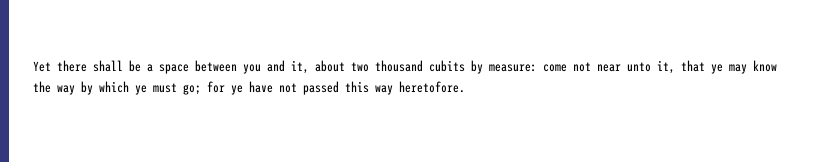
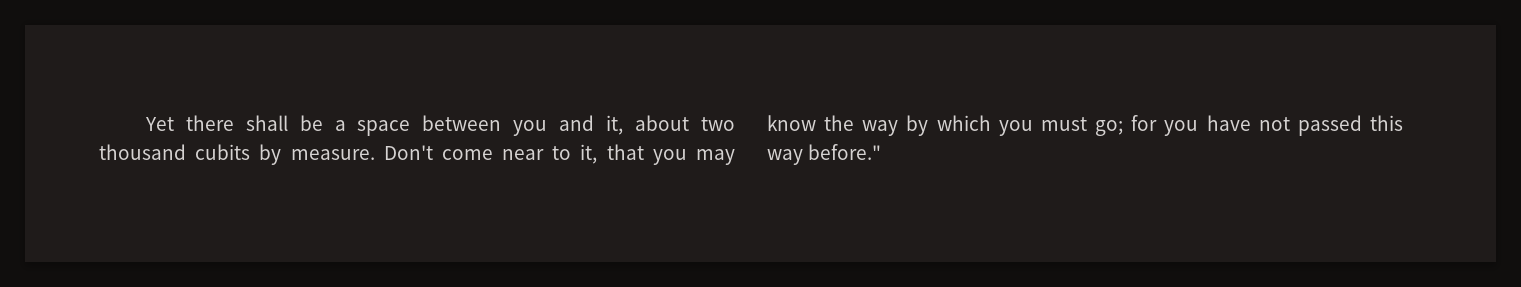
- Yet there shall be a space between you and it, about two thousand cubits by measure: come not near unto it, that ye may know the way by which ye must go; for ye have not passed this way heretofore.
+ Yet there shall be a space between you and it, about two thousand cubits by measure. Don't come near to it, that you may know the way by which you must go; for you have not passed this way before."

